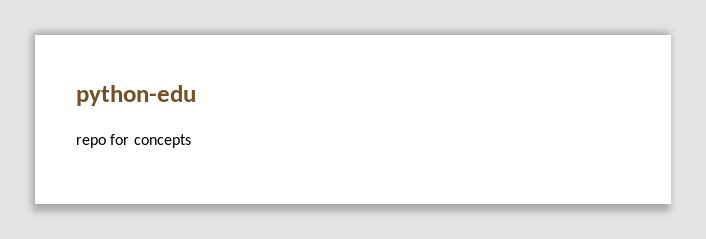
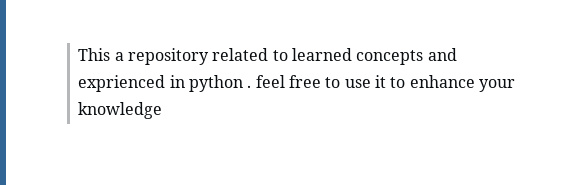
- python-edu
- repo for concepts
+ This a repository related to learned concepts and exprienced in python . feel free to use it to enhance your knowledge

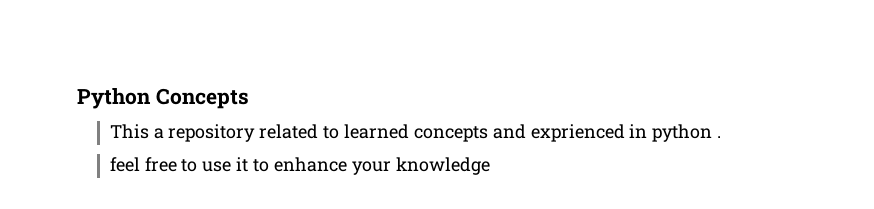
+ Python Concepts
- This a repository related to learned concepts and exprienced in python . feel free to use it to enhance your knowledge
+ This a repository related to learned concepts and exprienced in python .
+ feel free to use it to enhance your knowledge

